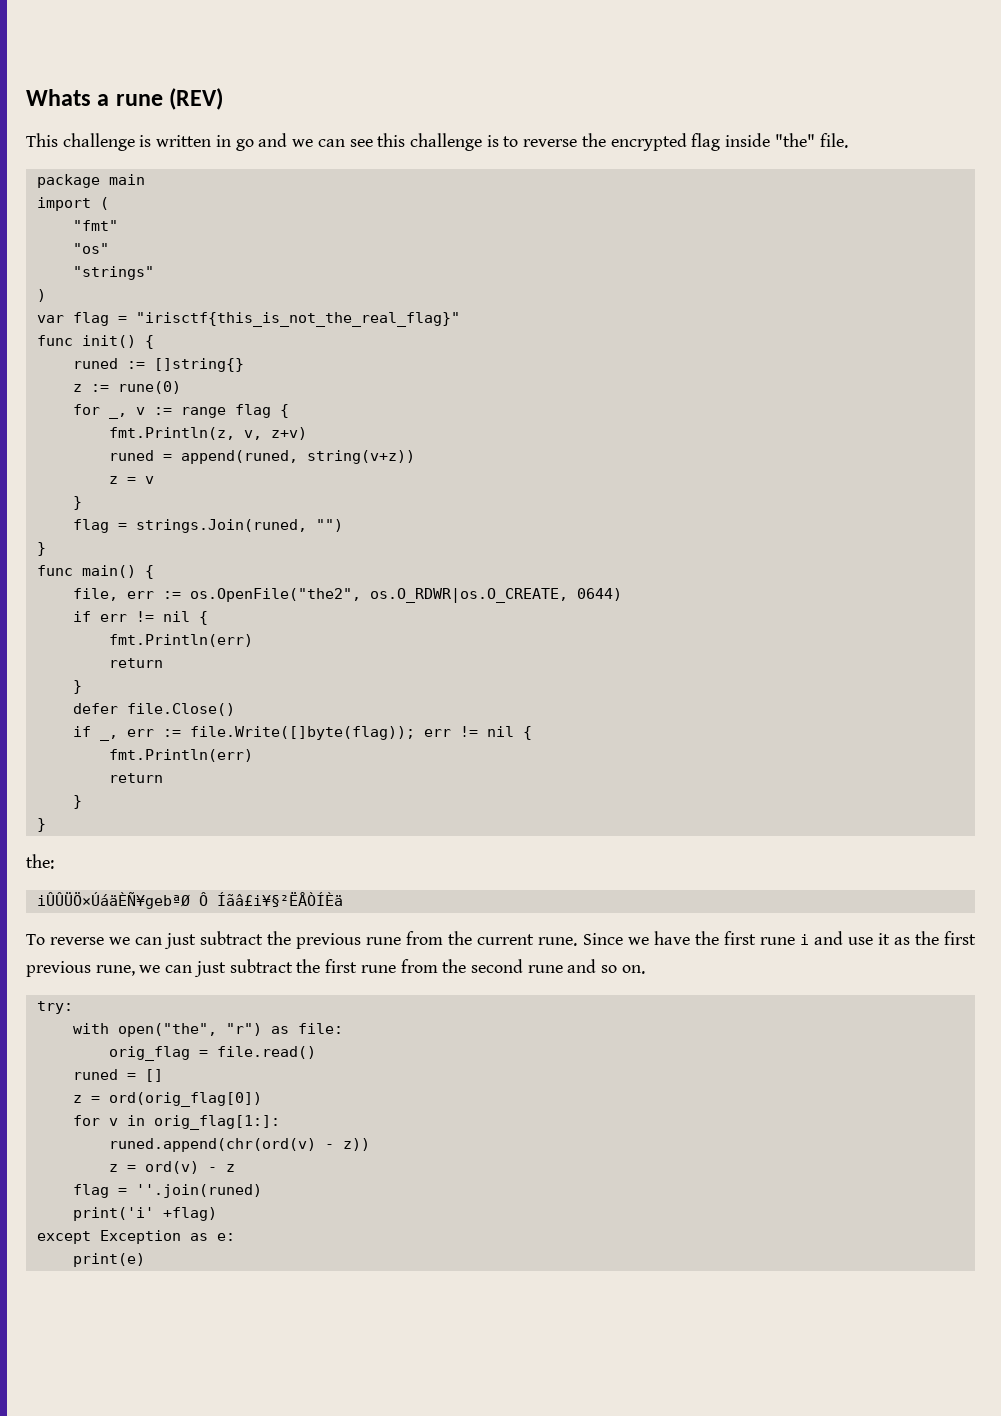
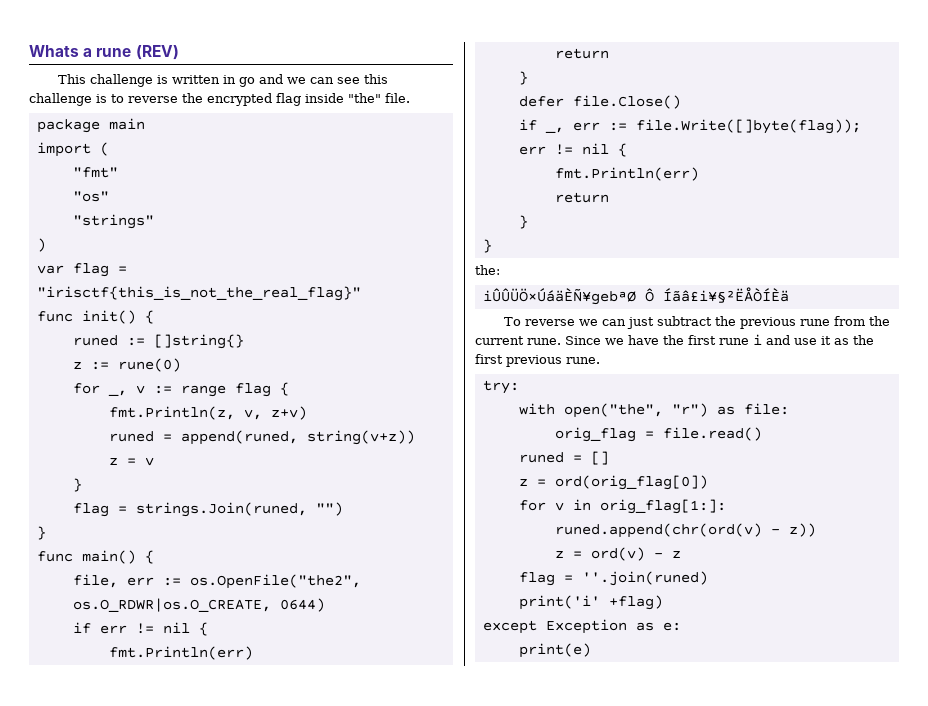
- Since we have the first rune i and use it as the first previous rune, we can just subtract the first rune from the second rune and so on.
+ Since we have the first rune i and use it as the first previous rune.

